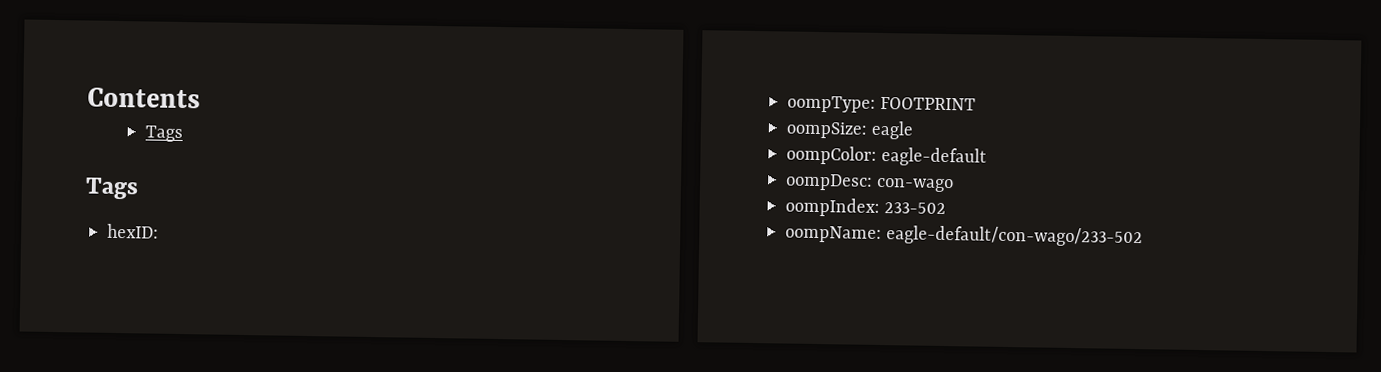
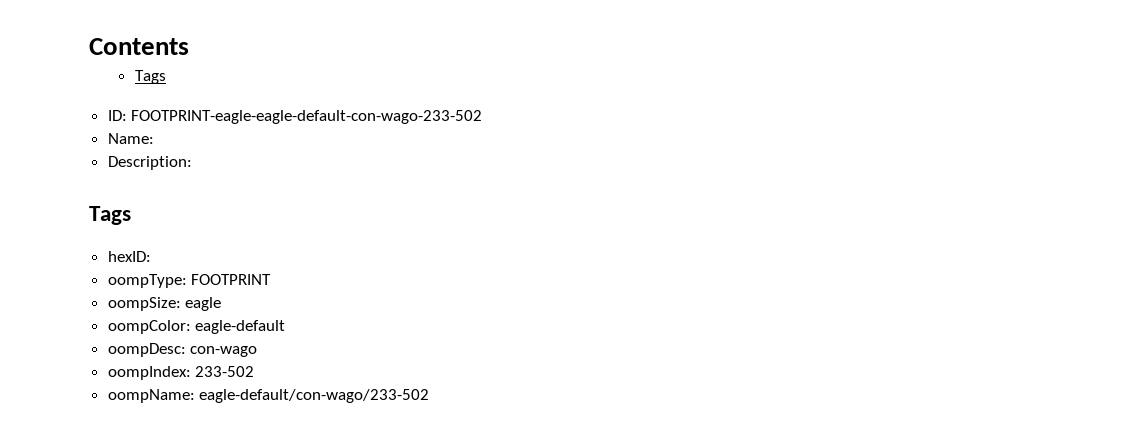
+ ID: FOOTPRINT-eagle-eagle-default-con-wago-233-502
+ Name:
+ Description:

